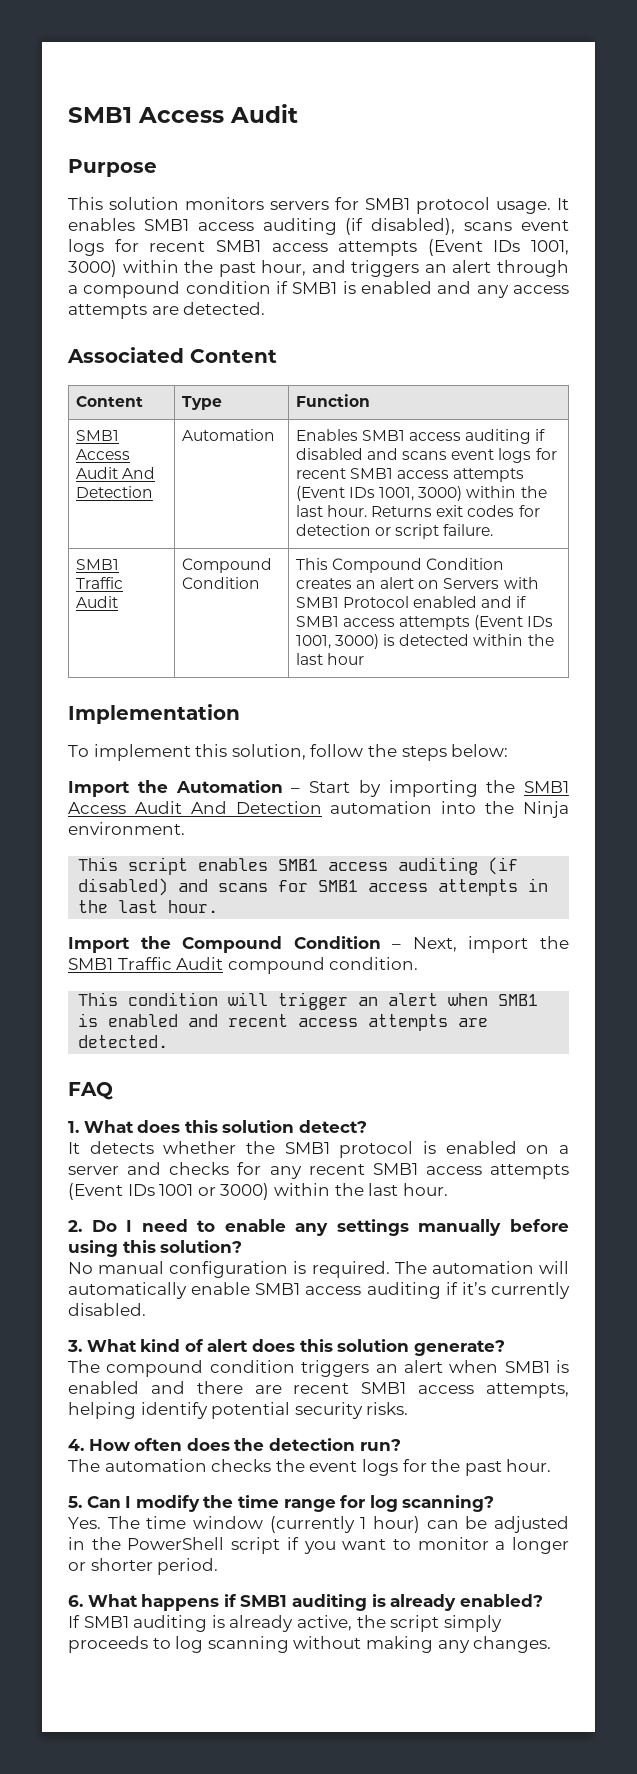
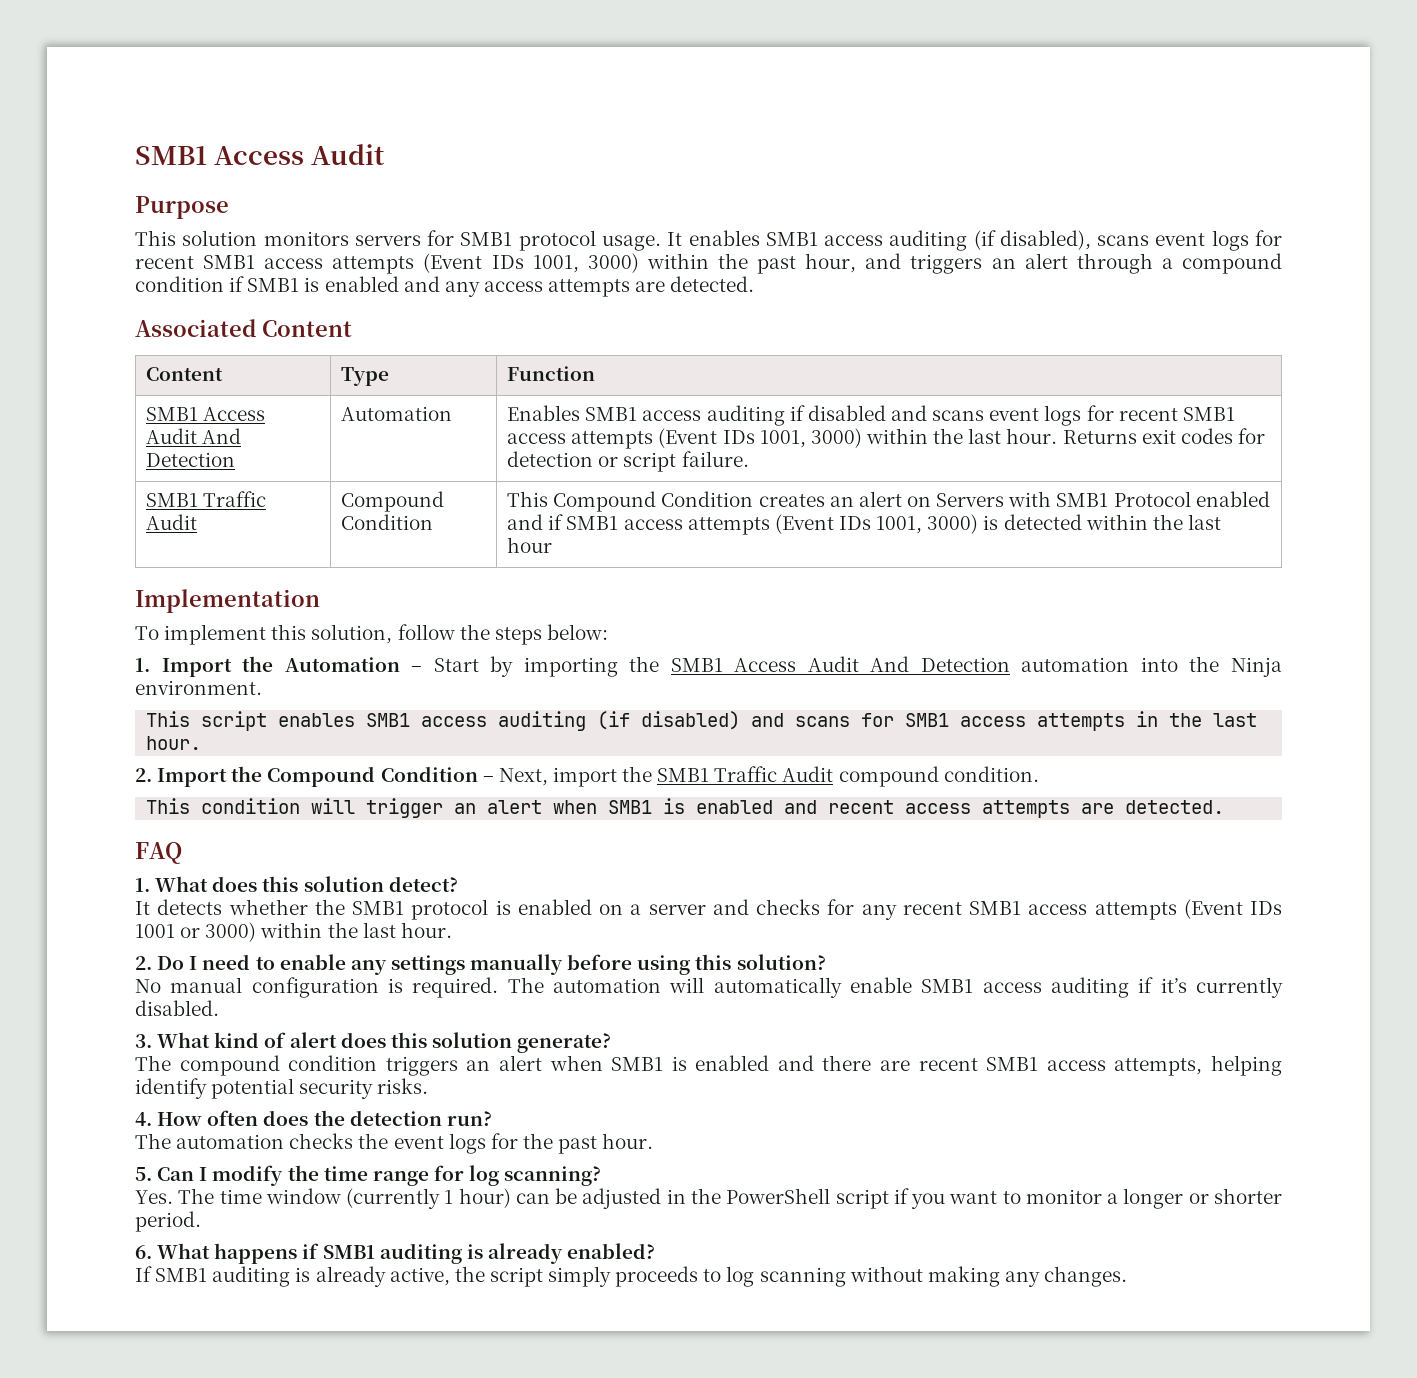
- Import the Automation – Start by importing the SMB1 Access Audit And Detection automation into the Ninja environment.
+ 1. Import the Automation – Start by importing the SMB1 Access Audit And Detection automation into the Ninja environment.
- Import the Compound Condition – Next, import the SMB1 Traffic Audit compound condition.
+ 2. Import the Compound Condition – Next, import the SMB1 Traffic Audit compound condition.

